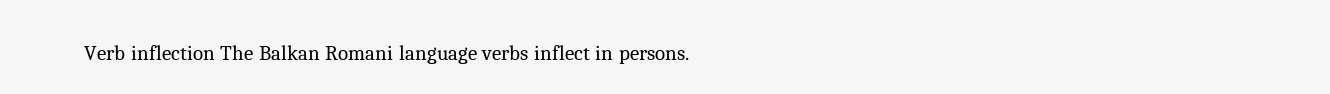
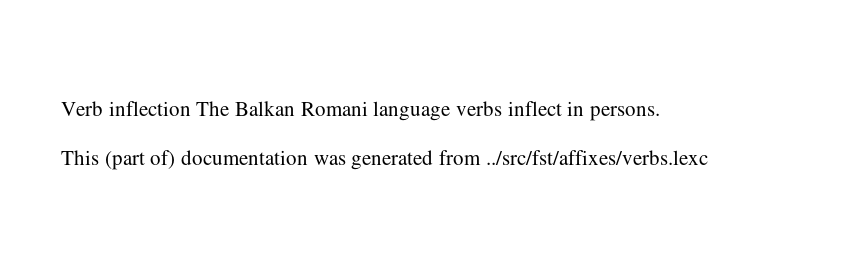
+ This (part of) documentation was generated from ../src/fst/affixes/verbs.lexc

